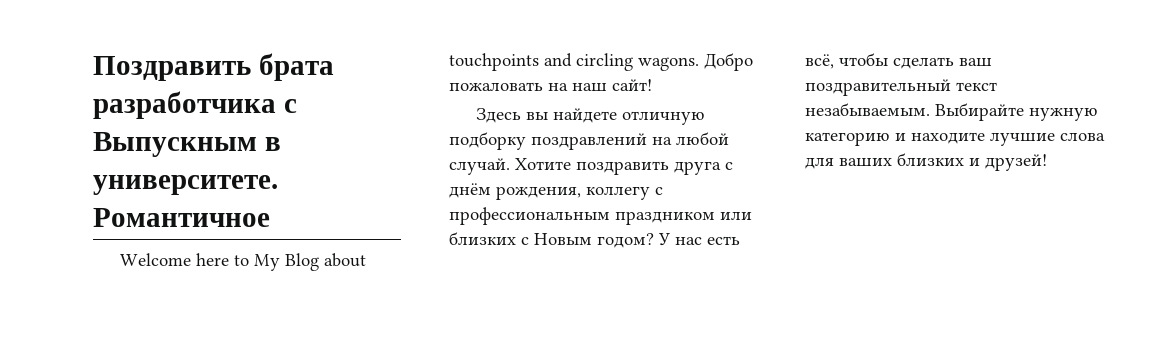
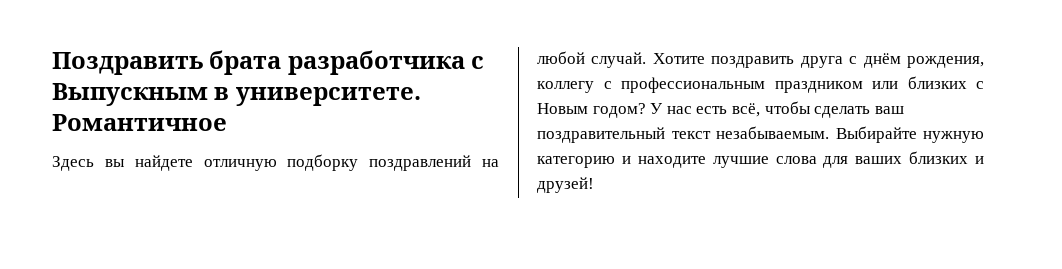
- Welcome here to My Blog about touchpoints and circling wagons. Добро пожаловать на наш сайт!

